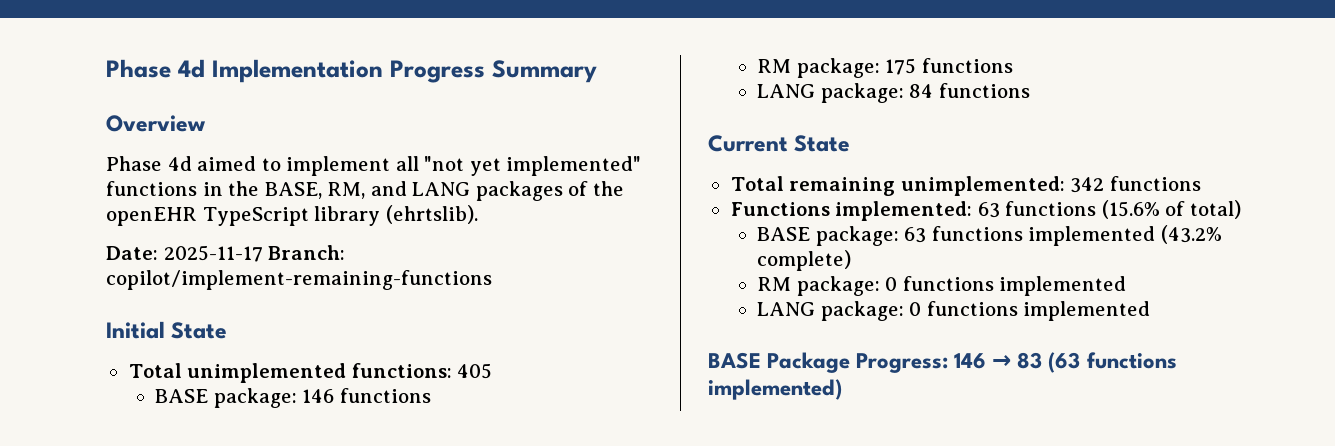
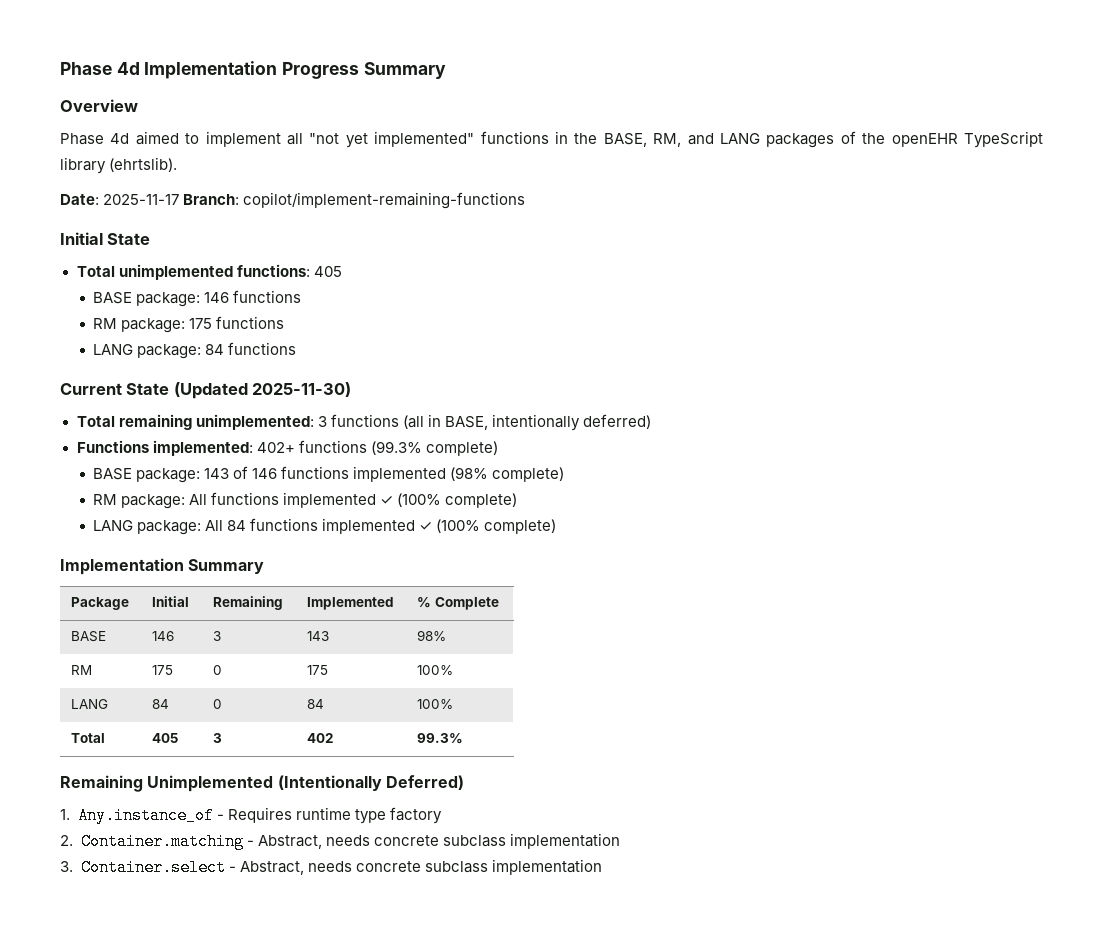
- Current State
+ Current State (Updated 2025-11-30)
- Total remaining unimplemented: 342 functions
- Functions implemented: 63 functions (15.6% of total)
- BASE package: 63 functions implemented (43.2% complete)
+ Total remaining unimplemented: 3 functions (all in BASE, intentionally deferred)
+ Functions implemented: 402+ functions (99.3% complete)
+ BASE package: 143 of 146 functions implemented (98% complete)
- RM package: 0 functions implemented
- LANG package: 0 functions implemented
- BASE Package Progress: 146 → 83 (63 functions implemented)
+ RM package: All functions implemented ✓ (100% complete)
+ LANG package: All 84 functions implemented ✓ (100% complete)
+ Implementation Summary
+ Package | Initial | Remaining | Implemented | % Complete
+ BASE | 146 | 3 | 143 | 98%
+ RM | 175 | 0 | 175 | 100%
+ LANG | 84 | 0 | 84 | 100%
+ Total | 405 | 3 | 402 | 99.3%
+ Remaining Unimplemented (Intentionally Deferred)
+ 1. Any.instance_of - Requires runtime type factory
+ 2. Container.matching - Abstract, needs concrete subclass implementation
+ 3. Container.select - Abstract, needs concrete subclass implementation

